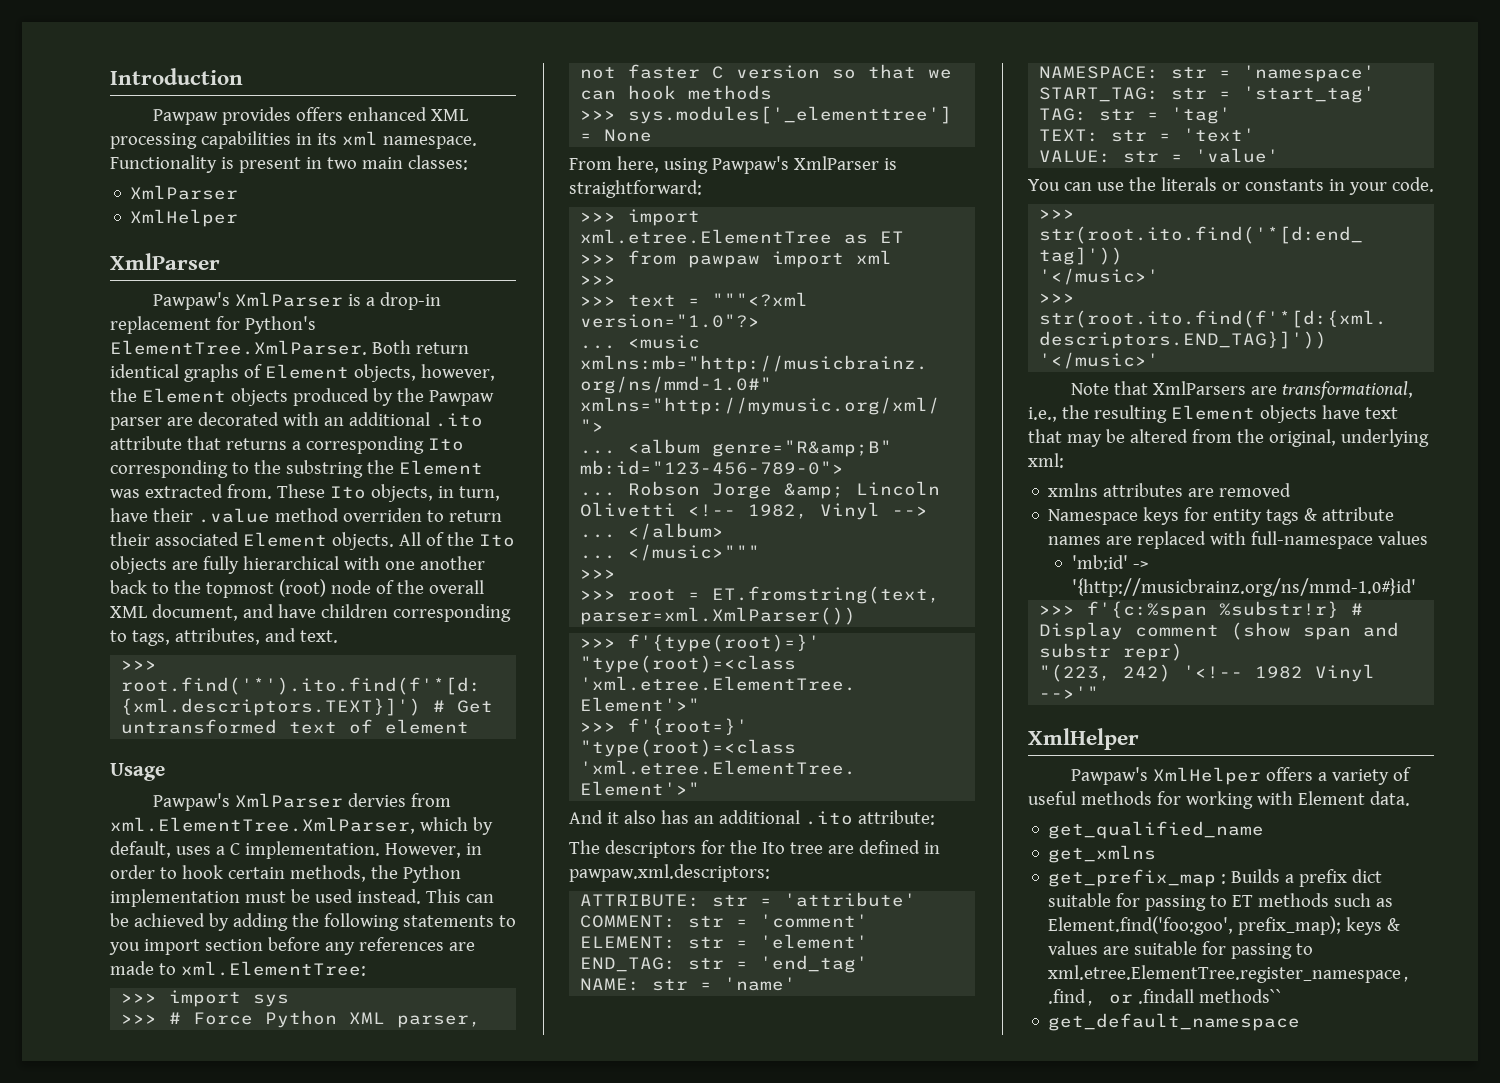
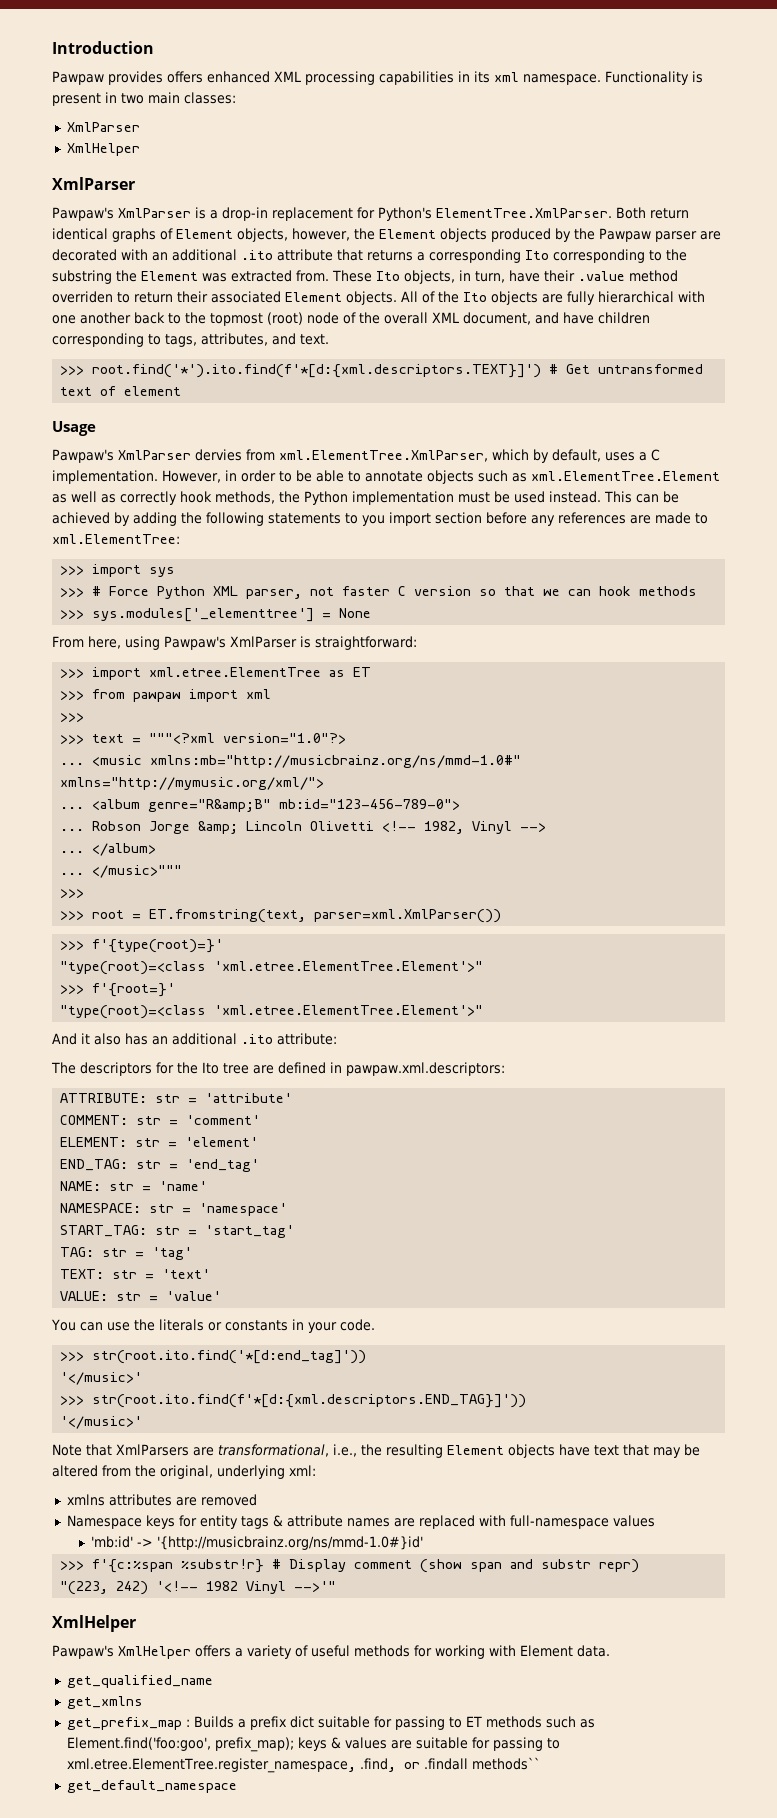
- However, in order to hook certain methods, the Python implementation must be used instead.
+ However, in order to be able to annotate objects such as xml.ElementTree.Element as well as correctly hook methods, the Python implementation must be used instead.

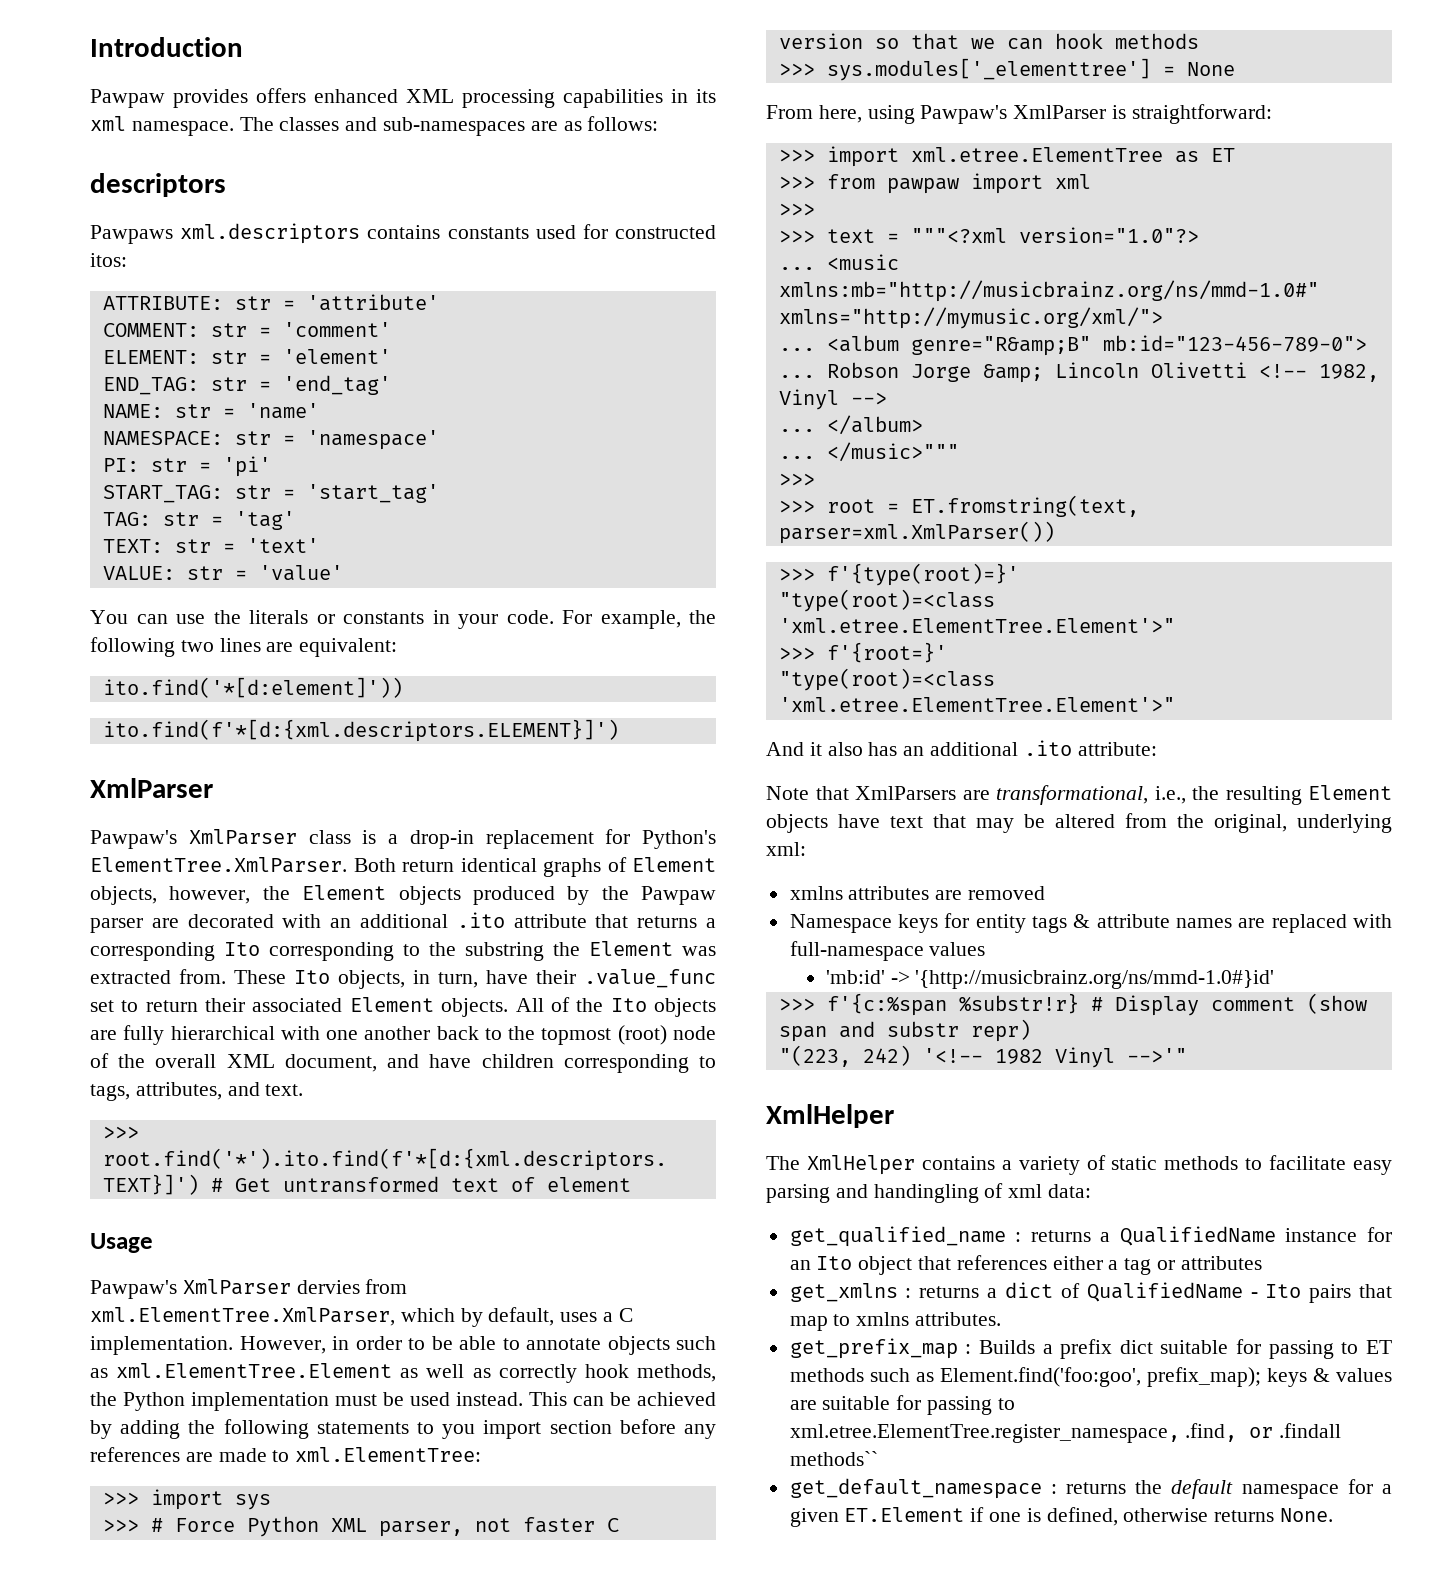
- Functionality is present in two main classes:
- XmlParser
- XmlHelper
+ The classes and sub-namespaces are as follows:
+ descriptors
+ Pawpaws xml.descriptors contains constants used for constructed itos:
+ ATTRIBUTE: str = 'attribute'
+ COMMENT: str = 'comment'
+ ELEMENT: str = 'element'
+ END_TAG: str = 'end_tag'
+ NAME: str = 'name'
+ NAMESPACE: str = 'namespace'
+ PI: str = 'pi'
+ START_TAG: str = 'start_tag'
+ TAG: str = 'tag'
+ TEXT: str = 'text'
+ VALUE: str = 'value'
+ You can use the literals or constants in your code. For example, the following two lines are equivalent:
+ ito.find('*[d:element]'))
+ ito.find(f'*[d:{xml.descriptors.ELEMENT}]')
- Pawpaw's XmlParser is a drop-in replacement for Python's ElementTree.XmlParser. Both return identical graphs of Element objects, however, the Element objects produced by the Pawpaw parser are decorated with an additional .ito attribute that returns a corresponding Ito corresponding to the substring the Element was extracted from.
+ Pawpaw's XmlParser class is a drop-in replacement for Python's ElementTree.XmlParser. Both return identical graphs of Element objects, however, the Element objects produced by the Pawpaw parser are decorated with an additional .ito attribute that returns a corresponding Ito corresponding to the substring the Element was extracted from.
- These Ito objects, in turn, have their .value method overriden to return their associated Element objects.
+ These Ito objects, in turn, have their .value_func set to return their associated Element objects.
- The descriptors for the Ito tree are defined in pawpaw.xml.descriptors:
- ATTRIBUTE: str = 'attribute'
- COMMENT: str = 'comment'
- ELEMENT: str = 'element'
- END_TAG: str = 'end_tag'
- NAME: str = 'name'
- NAMESPACE: str = 'namespace'
- START_TAG: str = 'start_tag'
- TAG: str = 'tag'
- TEXT: str = 'text'
- VALUE: str = 'value'
- You can use the literals or constants in your code.
- >>> str(root.ito.find('*[d:end_tag]'))
- '</music>'
- >>> str(root.ito.find(f'*[d:{xml.descriptors.END_TAG}]'))
- '</music>'
- Pawpaw's XmlHelper offers a variety of useful methods for working with Element data.
- get_qualified_name
- get_xmlns
+ The XmlHelper contains a variety of static methods to facilitate easy parsing and handingling of xml data:
+ get_qualified_name : returns a QualifiedName instance for an Ito object that references either a tag or attributes
+ get_xmlns : returns a dict of QualifiedName - Ito pairs that map to xmlns attributes.
- get_default_namespace
+ get_default_namespace : returns the default namespace for a given ET.Element if one is defined, otherwise returns None.

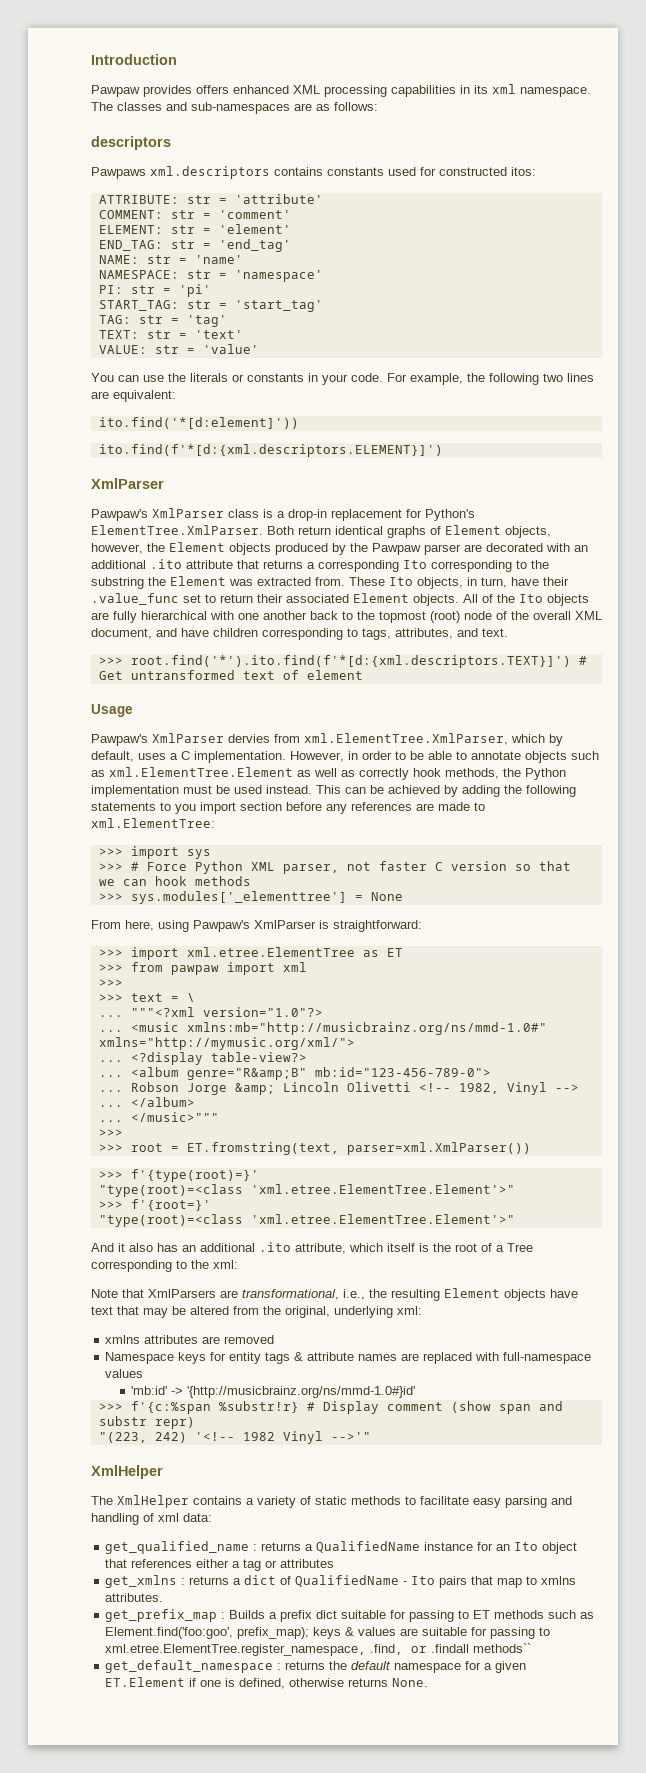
- >>> text = """<?xml version="1.0"?>
+ >>> text = \
+ ... """<?xml version="1.0"?>
+ ... <?display table-view?>
- And it also has an additional .ito attribute:
+ And it also has an additional .ito attribute, which itself is the root of a Tree corresponding to the xml:
- The XmlHelper contains a variety of static methods to facilitate easy parsing and handingling of xml data:
+ The XmlHelper contains a variety of static methods to facilitate easy parsing and handling of xml data:

